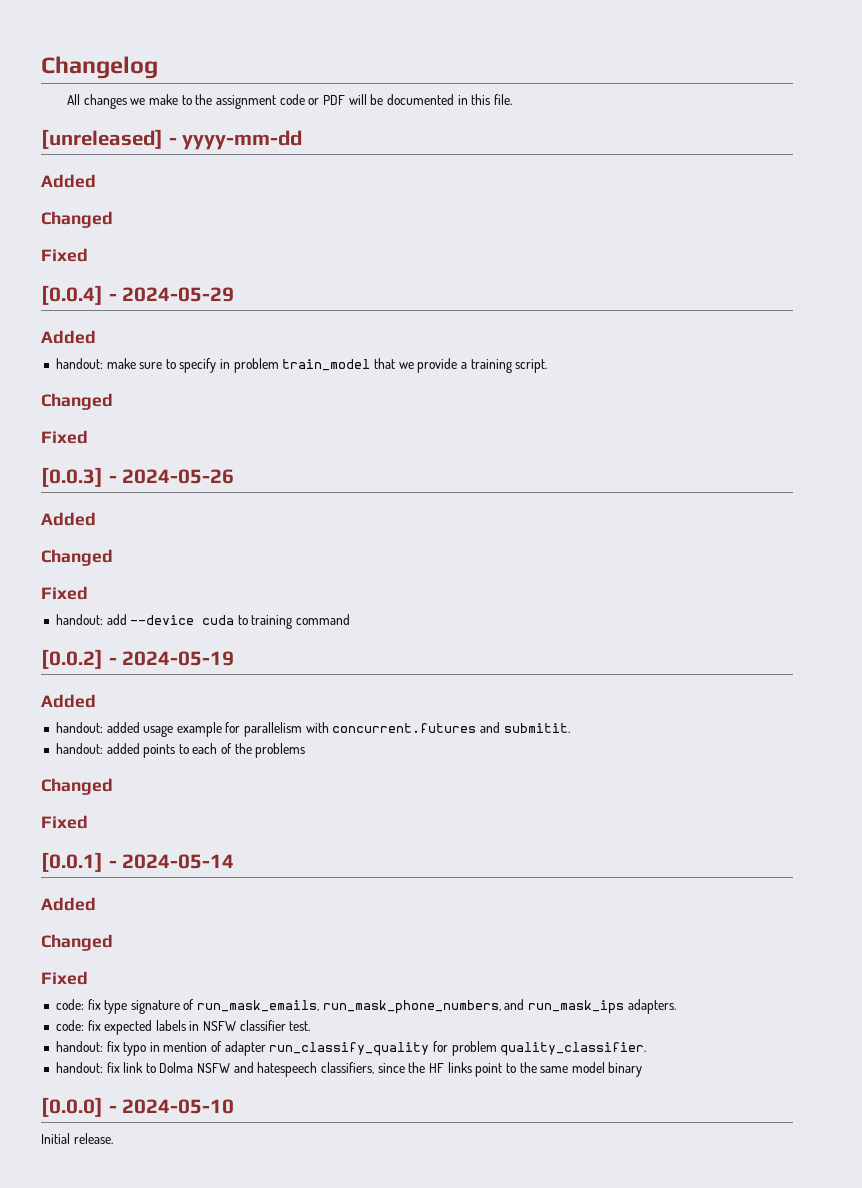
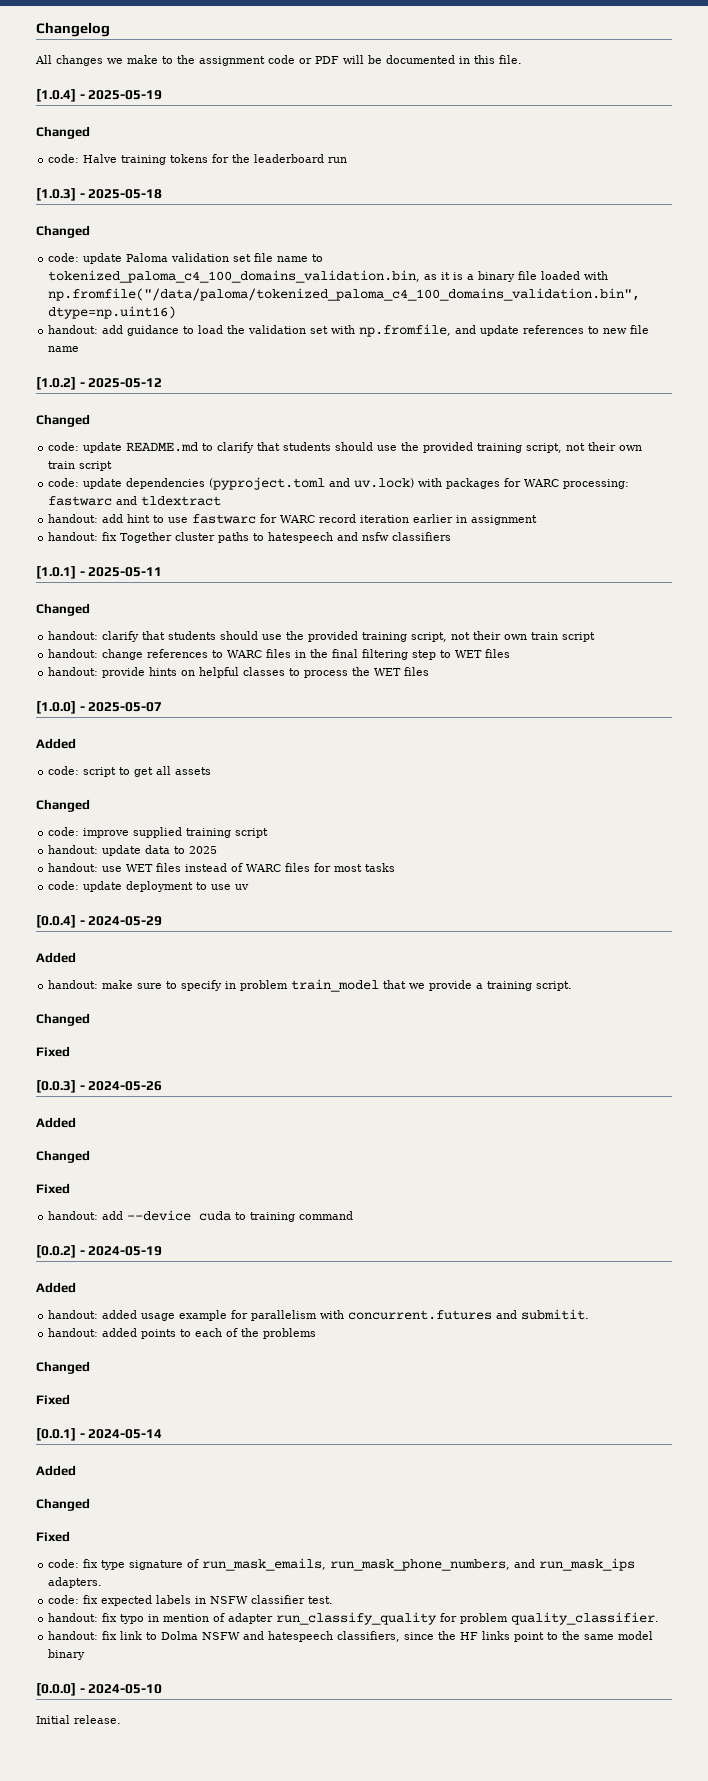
- [unreleased] - yyyy-mm-dd
+ [1.0.4] - 2025-05-19
+ Changed
+ code: Halve training tokens for the leaderboard run
+ [1.0.3] - 2025-05-18
+ Changed
+ code: update Paloma validation set file name to tokenized_paloma_c4_100_domains_validation.bin, as it is a binary file loaded with np.fromfile("/data/paloma/tokenized_paloma_c4_100_domains_validation.bin", dtype=np.uint16)
+ handout: add guidance to load the validation set with np.fromfile, and update references to new file name
+ [1.0.2] - 2025-05-12
+ Changed
+ code: update README.md to clarify that students should use the provided training script, not their own train script
+ code: update dependencies (pyproject.toml and uv.lock) with packages for WARC processing: fastwarc and tldextract
+ handout: add hint to use fastwarc for WARC record iteration earlier in assignment
+ handout: fix Together cluster paths to hatespeech and nsfw classifiers
+ [1.0.1] - 2025-05-11
+ Changed
+ handout: clarify that students should use the provided training script, not their own train script
+ handout: change references to WARC files in the final filtering step to WET files
+ handout: provide hints on helpful classes to process the WET files
+ [1.0.0] - 2025-05-07
  Added
+ code: script to get all assets
  Changed
- Fixed
+ code: improve supplied training script
+ handout: update data to 2025
+ handout: use WET files instead of WARC files for most tasks
+ code: update deployment to use uv

